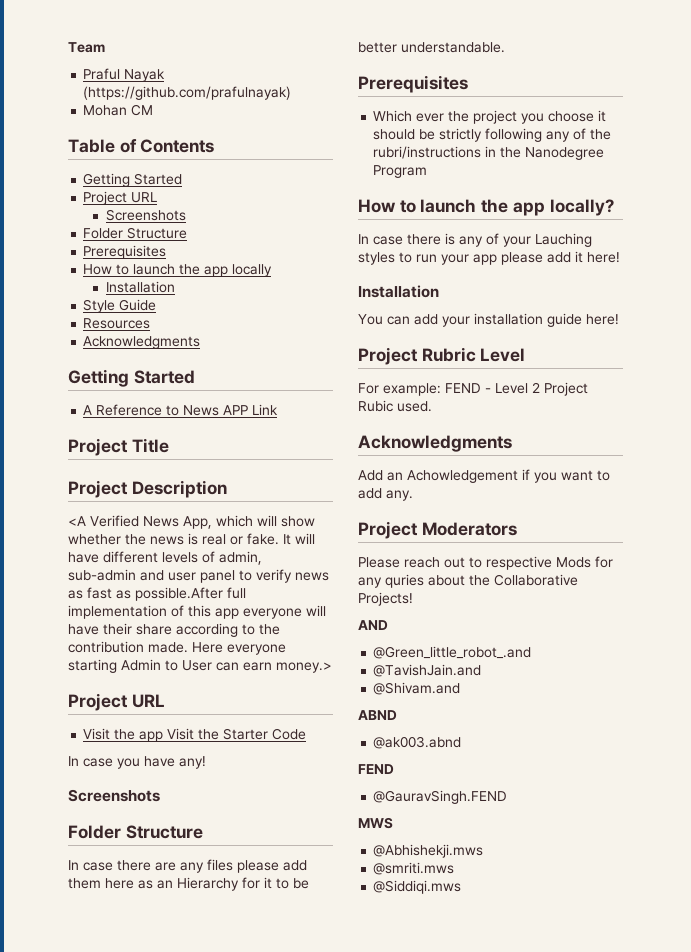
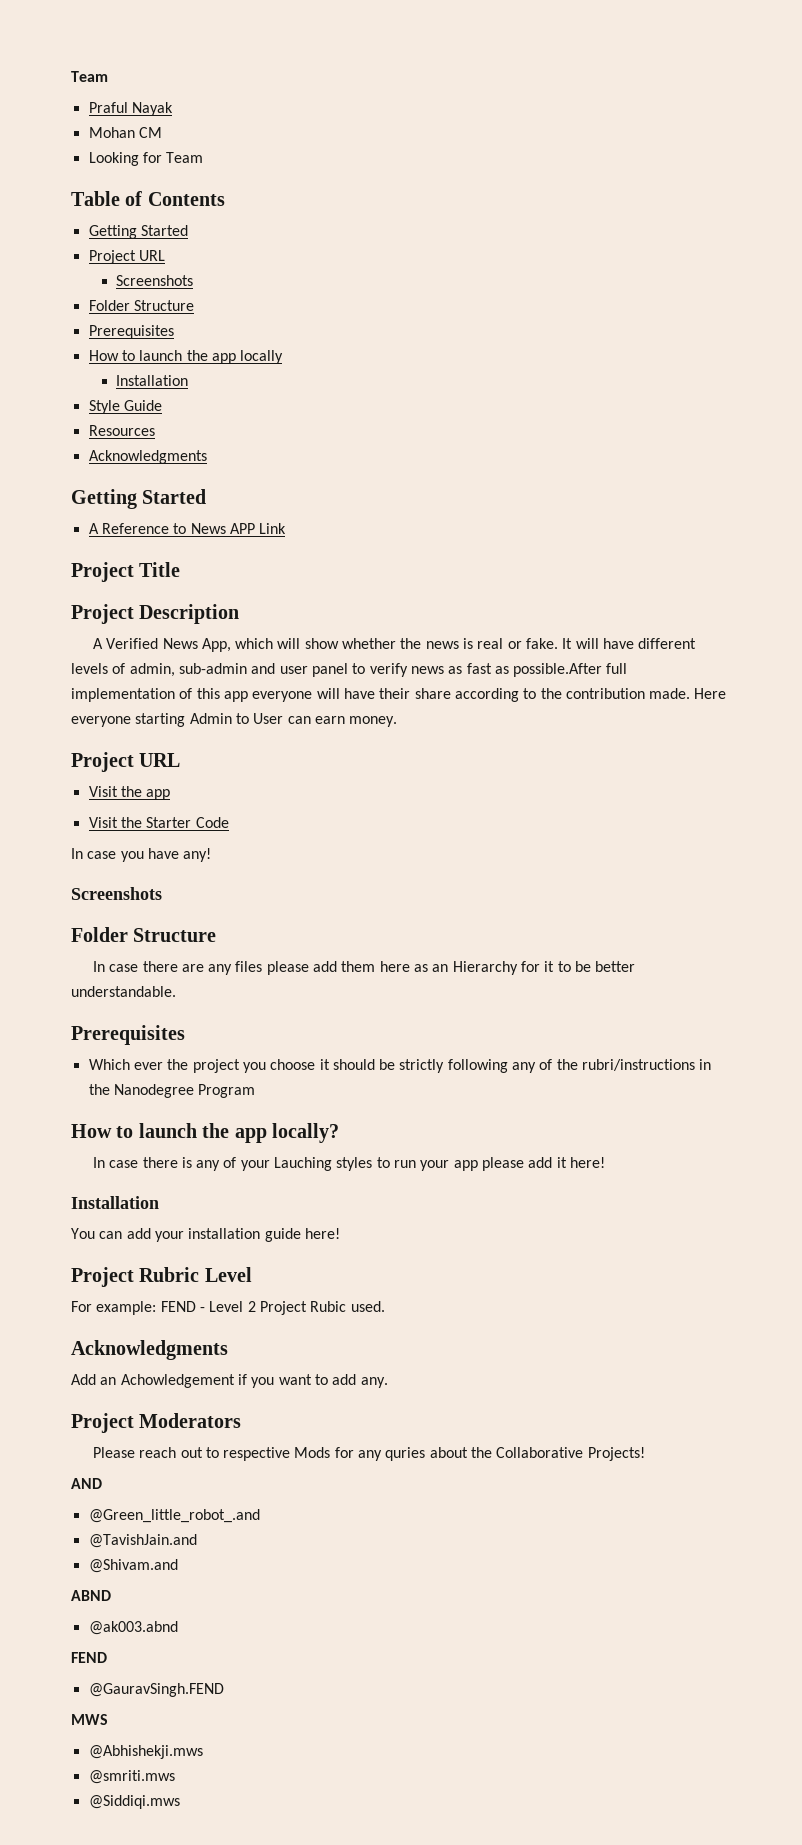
- Praful Nayak (https://github.com/prafulnayak)
+ Praful Nayak
+ Looking for Team
- <A Verified News App, which will show whether the news is real or fake.
+ A Verified News App, which will show whether the news is real or fake.
- Here everyone starting Admin to User can earn money.>
+ Here everyone starting Admin to User can earn money.
- Visit the app Visit the Starter Code
+ Visit the app
+ Visit the Starter Code

